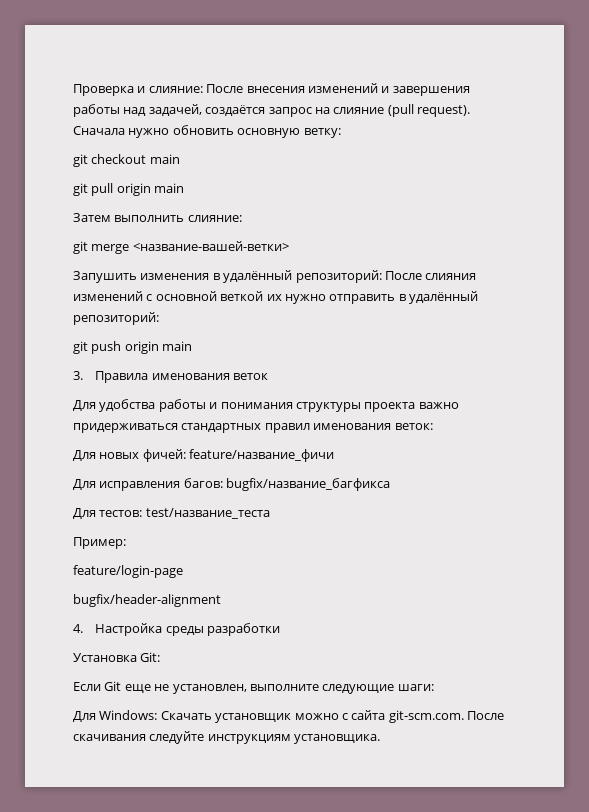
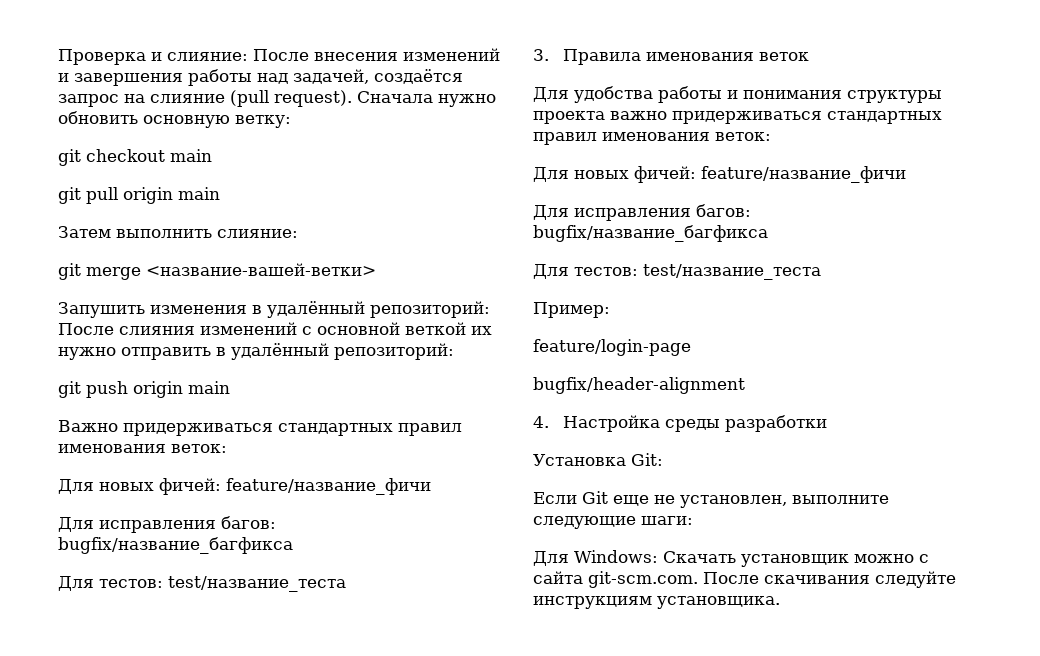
+ Важно придерживаться стандартных правил именования веток:
+ Для новых фичей: feature/название_фичи
+ Для исправления багов: bugfix/название_багфикса
+ Для тестов: test/название_теста

